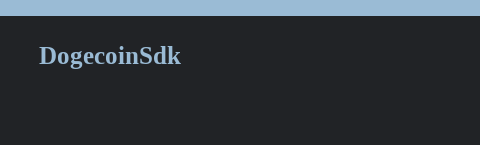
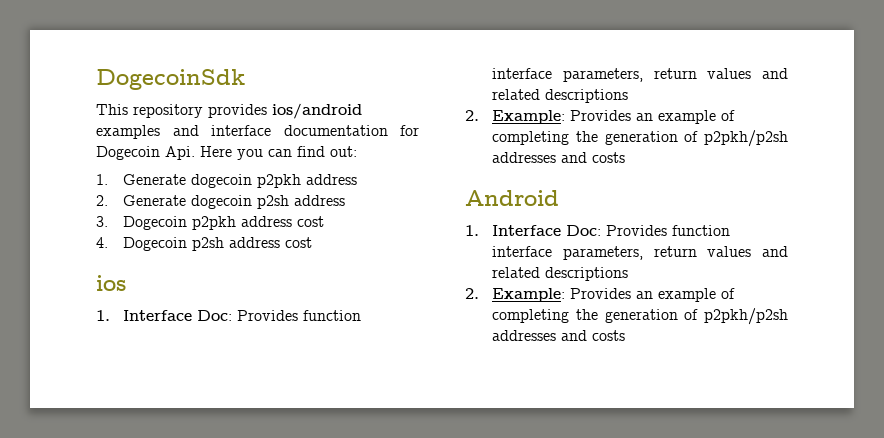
+ This repository provides ios/android examples and interface documentation for Dogecoin Api. Here you can find out:
+ 1. Generate dogecoin p2pkh address
+ 2. Generate dogecoin p2sh address
+ 3. Dogecoin p2pkh address cost
+ 4. Dogecoin p2sh address cost
+ ios
+ 1. Interface Doc: Provides function interface parameters, return values and related descriptions
+ 2. Example: Provides an example of completing the generation of p2pkh/p2sh addresses and costs
+ Android
+ 1. Interface Doc: Provides function interface parameters, return values and related descriptions
+ 2. Example: Provides an example of completing the generation of p2pkh/p2sh addresses and costs

